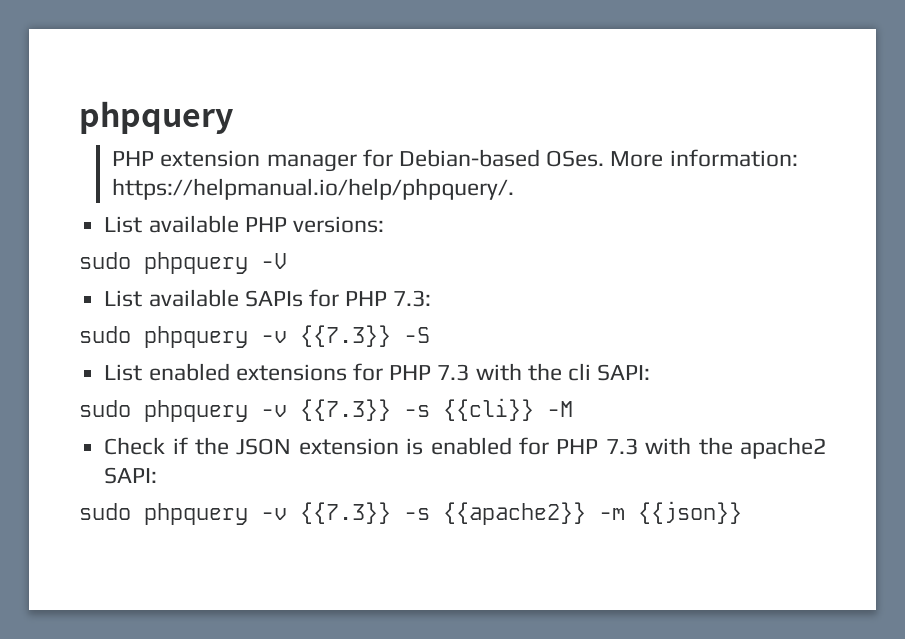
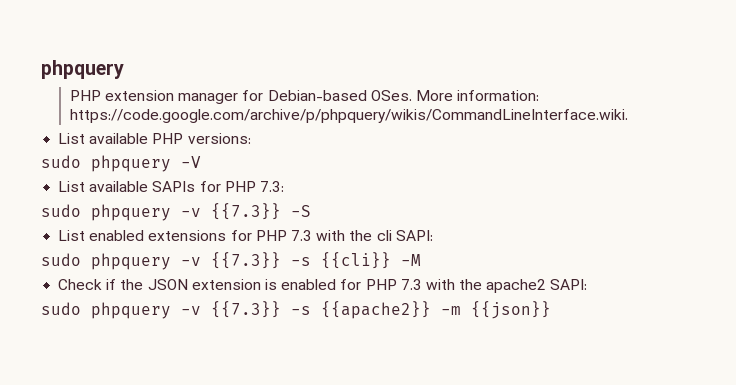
- More information: https://helpmanual.io/help/phpquery/.
+ More information: https://code.google.com/archive/p/phpquery/wikis/CommandLineInterface.wiki.

